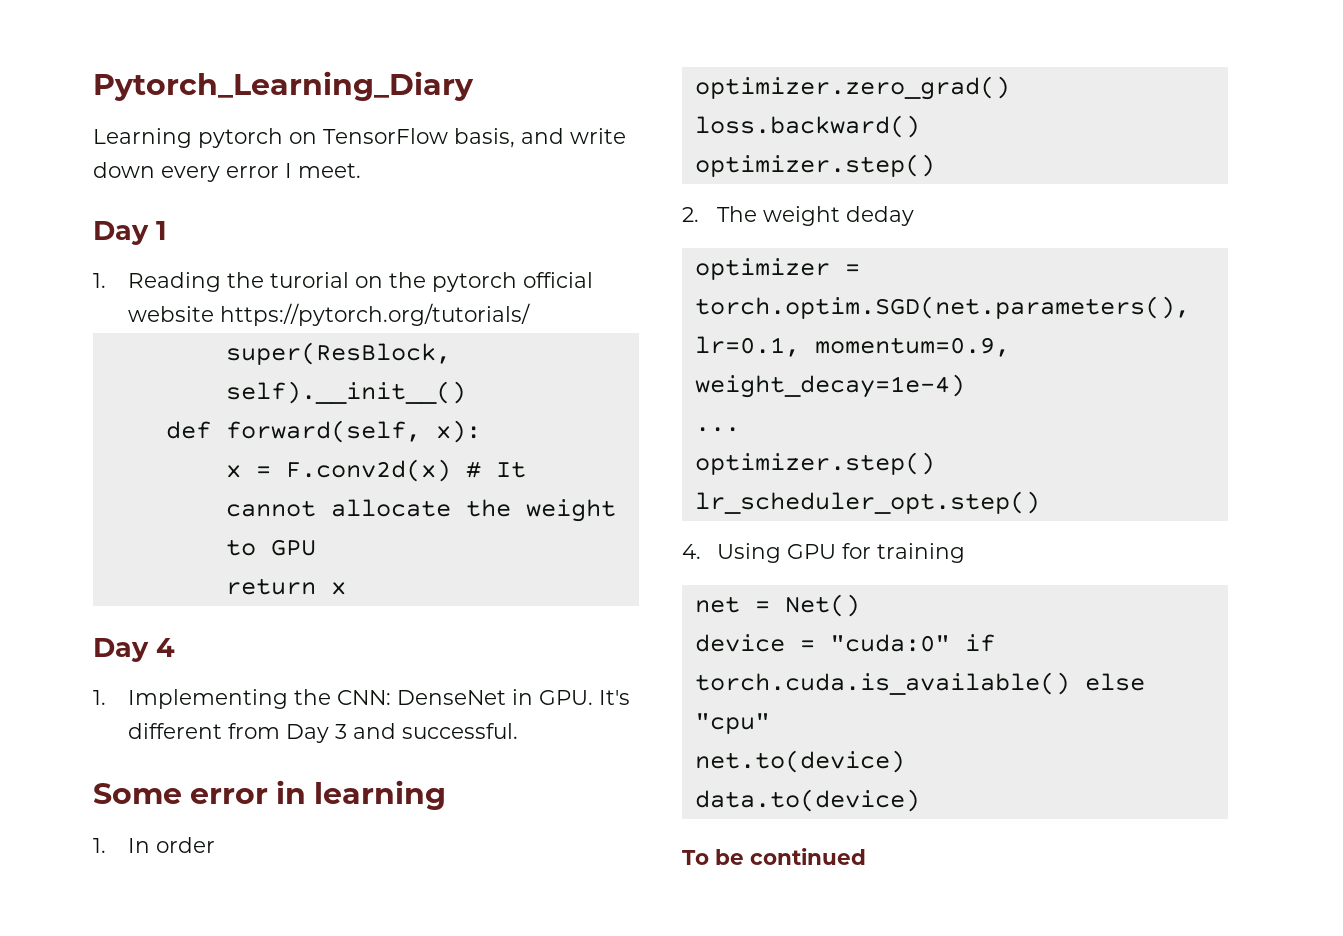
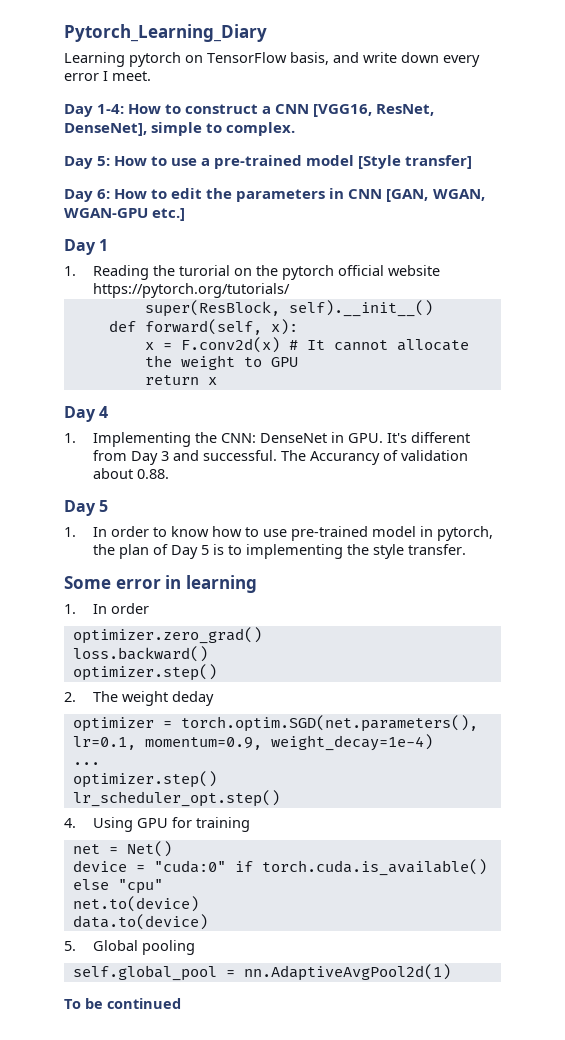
+ Day 1-4: How to construct a CNN [VGG16, ResNet, DenseNet], simple to complex.
+ Day 5: How to use a pre-trained model [Style transfer]
+ Day 6: How to edit the parameters in CNN [GAN, WGAN, WGAN-GPU etc.]
+ The Accurancy of validation about 0.88.
+ Day 5
+ 1. In order to know how to use pre-trained model in pytorch, the plan of Day 5 is to implementing the style transfer.
+ 5. Global pooling
+ self.global_pool = nn.AdaptiveAvgPool2d(1)

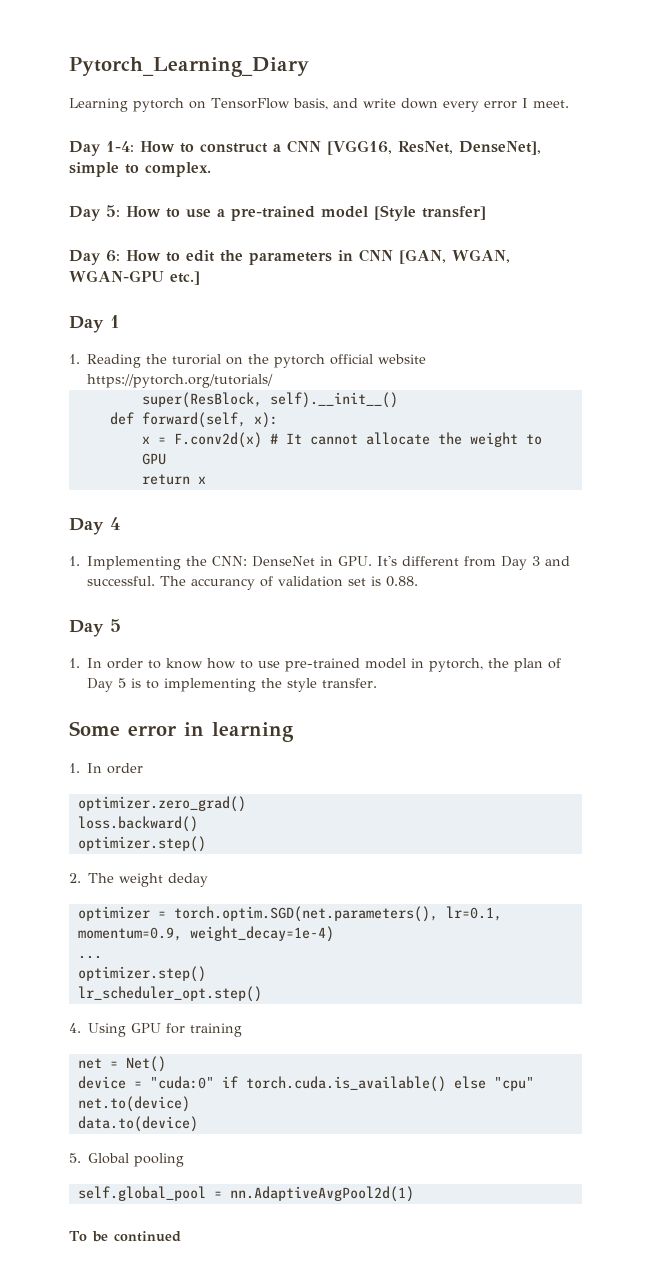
- The Accurancy of validation about 0.88.
+ The accurancy of validation set is 0.88.

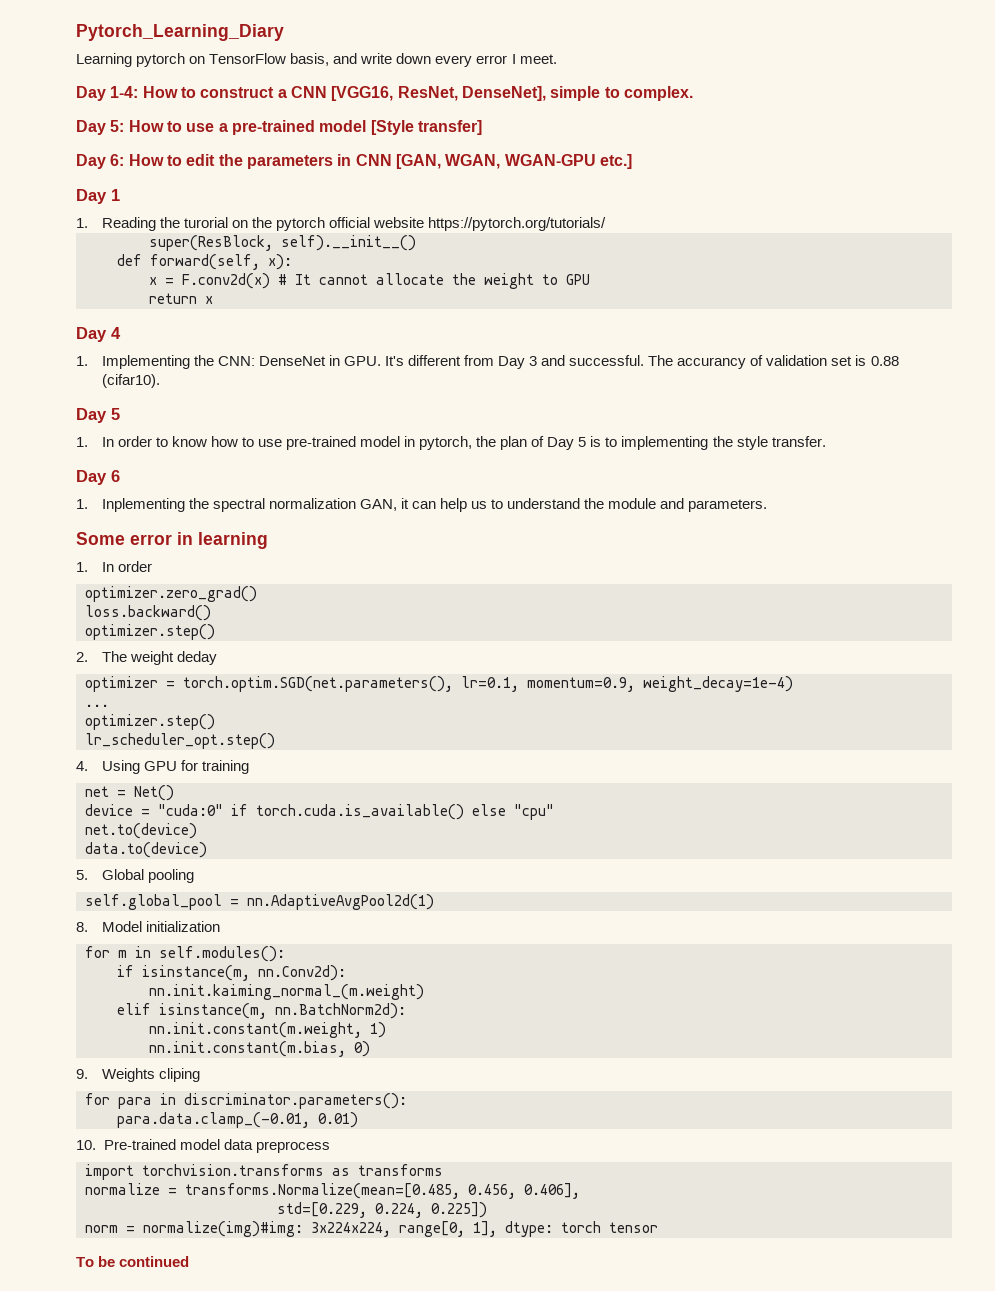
- The accurancy of validation set is 0.88.
+ The accurancy of validation set is 0.88 (cifar10).
+ Day 6
+ 1. Inplementing the spectral normalization GAN, it can help us to understand the module and parameters.
+ 8. Model initialization
+ for m in self.modules():
+ if isinstance(m, nn.Conv2d):
+ nn.init.kaiming_normal_(m.weight)
+ elif isinstance(m, nn.BatchNorm2d):
+ nn.init.constant(m.weight, 1)
+ nn.init.constant(m.bias, 0)
+ 9. Weights cliping
+ for para in discriminator.parameters():
+ para.data.clamp_(-0.01, 0.01)
+ 10. Pre-trained model data preprocess
+ import torchvision.transforms as transforms
+ normalize = transforms.Normalize(mean=[0.485, 0.456, 0.406],
+ std=[0.229, 0.224, 0.225])
+ norm = normalize(img)#img: 3x224x224, range[0, 1], dtype: torch tensor

